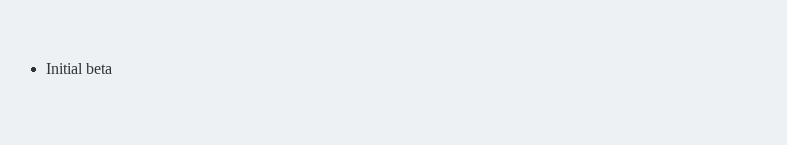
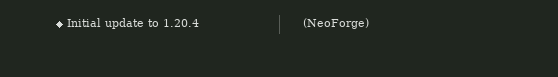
- Initial beta
+ Initial update to 1.20.4 (NeoForge)

